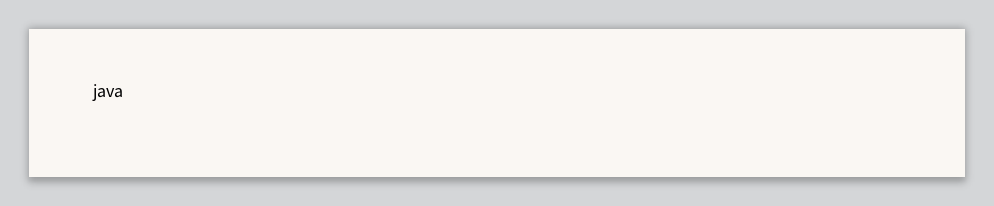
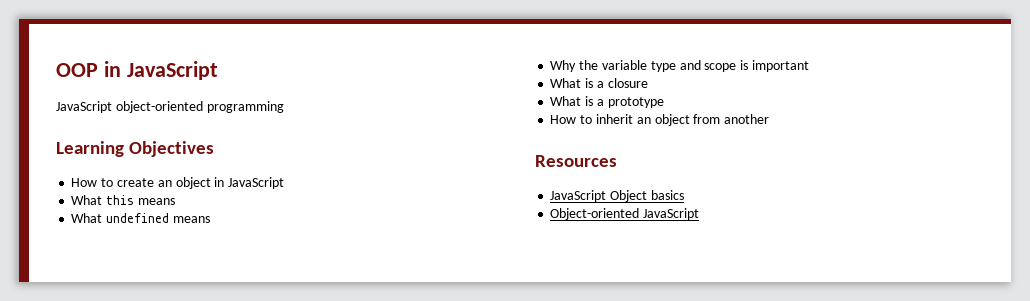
- java
+ OOP in JavaScript
+ JavaScript object-oriented programming
+ Learning Objectives
+ How to create an object in JavaScript
+ What this means
+ What undefined means
+ Why the variable type and scope is important
+ What is a closure
+ What is a prototype
+ How to inherit an object from another
+ Resources
+ JavaScript Object basics
+ Object-oriented JavaScript

